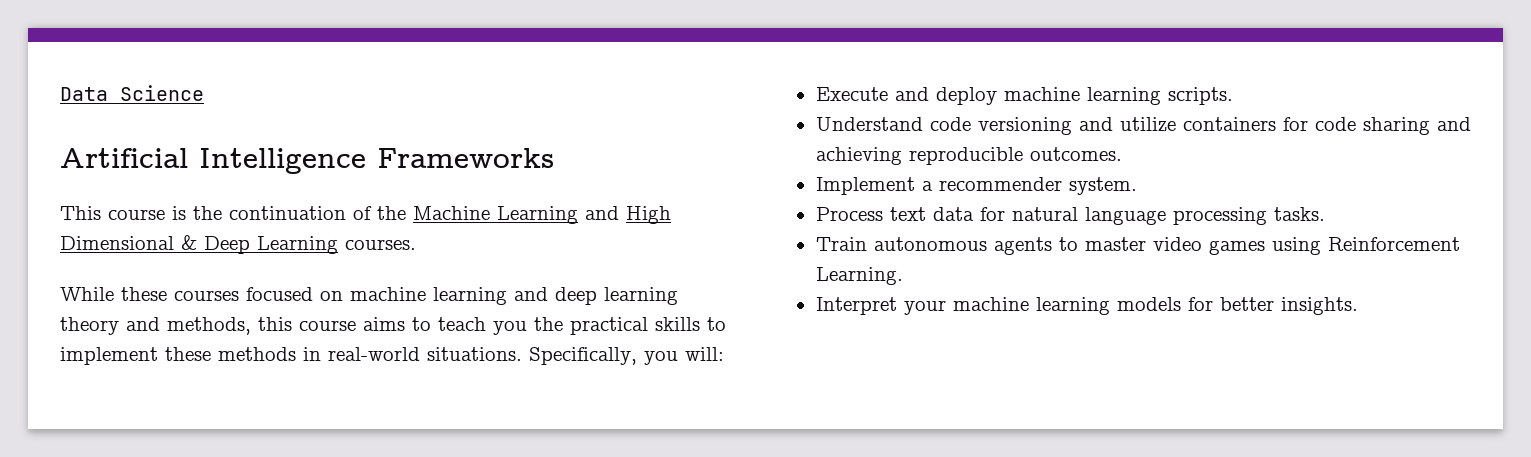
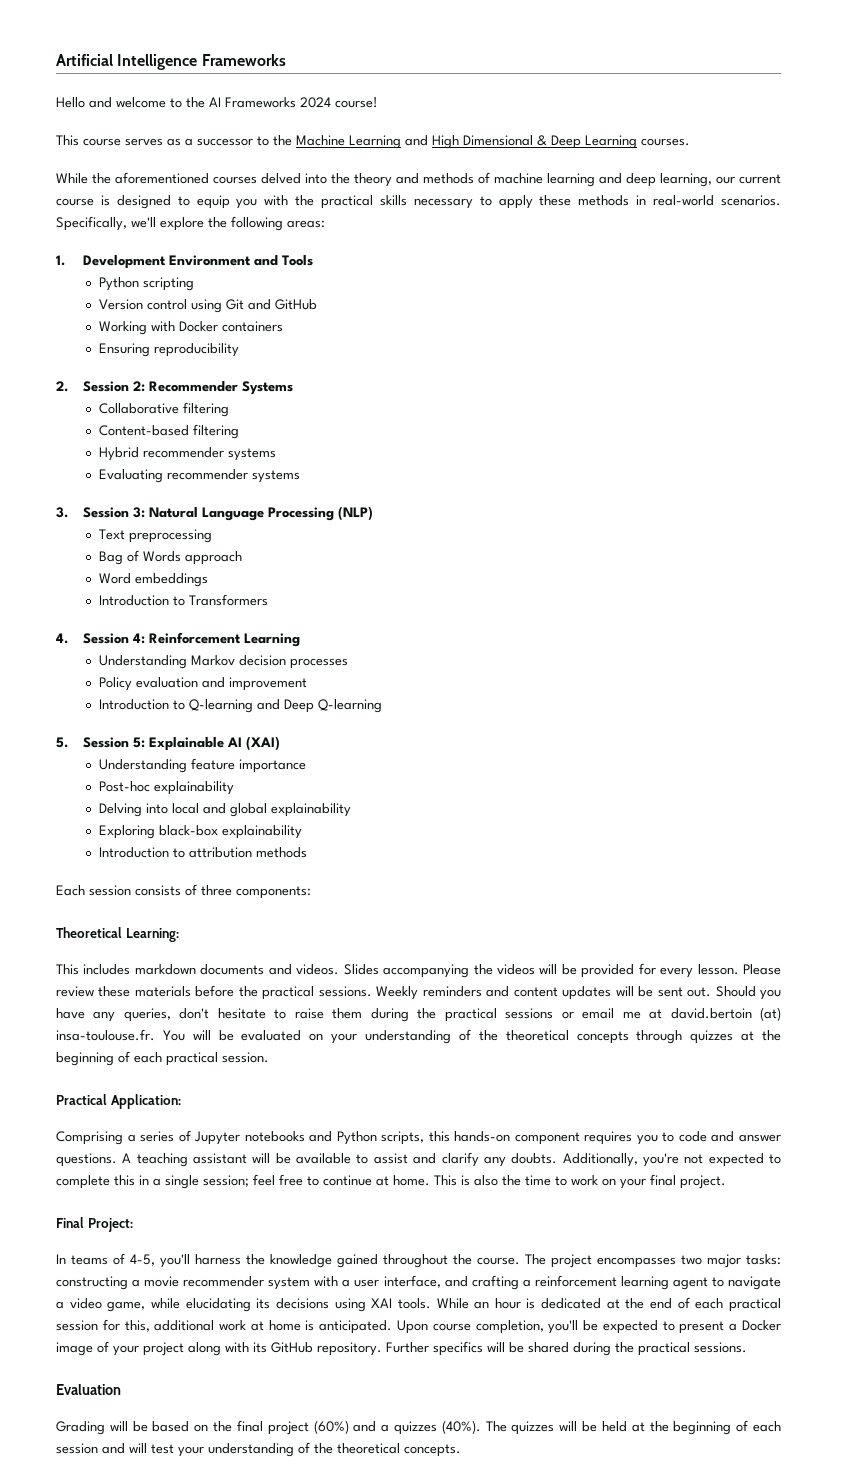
- Data Science
- This course is the continuation of the Machine Learning and High Dimensional & Deep Learning courses.
+ Hello and welcome to the AI Frameworks 2024 course!
+ This course serves as a successor to the Machine Learning and High Dimensional & Deep Learning courses.
- While these courses focused on machine learning and deep learning theory and methods, this course aims to teach you the practical skills to implement these methods in real-world situations. Specifically, you will:
- Execute and deploy machine learning scripts.
- Understand code versioning and utilize containers for code sharing and achieving reproducible outcomes.
- Implement a recommender system.
- Process text data for natural language processing tasks.
- Train autonomous agents to master video games using Reinforcement Learning.
- Interpret your machine learning models for better insights.
+ While the aforementioned courses delved into the theory and methods of machine learning and deep learning, our current course is designed to equip you with the practical skills necessary to apply these methods in real-world scenarios. Specifically, we'll explore the following areas:
+ 1. Development Environment and Tools
+ Python scripting
+ Version control using Git and GitHub
+ Working with Docker containers
+ Ensuring reproducibility
+ 2. Session 2: Recommender Systems
+ Collaborative filtering
+ Content-based filtering
+ Hybrid recommender systems
+ Evaluating recommender systems
+ 3. Session 3: Natural Language Processing (NLP)
+ Text preprocessing
+ Bag of Words approach
+ Word embeddings
+ Introduction to Transformers
+ 4. Session 4: Reinforcement Learning
+ Understanding Markov decision processes
+ Policy evaluation and improvement
+ Introduction to Q-learning and Deep Q-learning
+ 5. Session 5: Explainable AI (XAI)
+ Understanding feature importance
+ Post-hoc explainability
+ Delving into local and global explainability
+ Exploring black-box explainability
+ Introduction to attribution methods
+ Each session consists of three components:
+ Theoretical Learning:
+ This includes markdown documents and videos. Slides accompanying the videos will be provided for every lesson. Please review these materials before the practical sessions. Weekly reminders and content updates will be sent out. Should you have any queries, don't hesitate to raise them during the practical sessions or email me at david.bertoin (at) insa-toulouse.fr. You will be evaluated on your understanding of the theoretical concepts through quizzes at the beginning of each practical session.
+ Practical Application:
+ Comprising a series of Jupyter notebooks and Python scripts, this hands-on component requires you to code and answer questions. A teaching assistant will be available to assist and clarify any doubts. Additionally, you're not expected to complete this in a single session; feel free to continue at home. This is also the time to work on your final project.
+ Final Project:
+ In teams of 4-5, you'll harness the knowledge gained throughout the course. The project encompasses two major tasks: constructing a movie recommender system with a user interface, and crafting a reinforcement learning agent to navigate a video game, while elucidating its decisions using XAI tools. While an hour is dedicated at the end of each practical session for this, additional work at home is anticipated. Upon course completion, you'll be expected to present a Docker image of your project along with its GitHub repository. Further specifics will be shared during the practical sessions.
+ Evaluation
+ Grading will be based on the final project (60%) and a quizzes (40%). The quizzes will be held at the beginning of each session and will test your understanding of the theoretical concepts.

